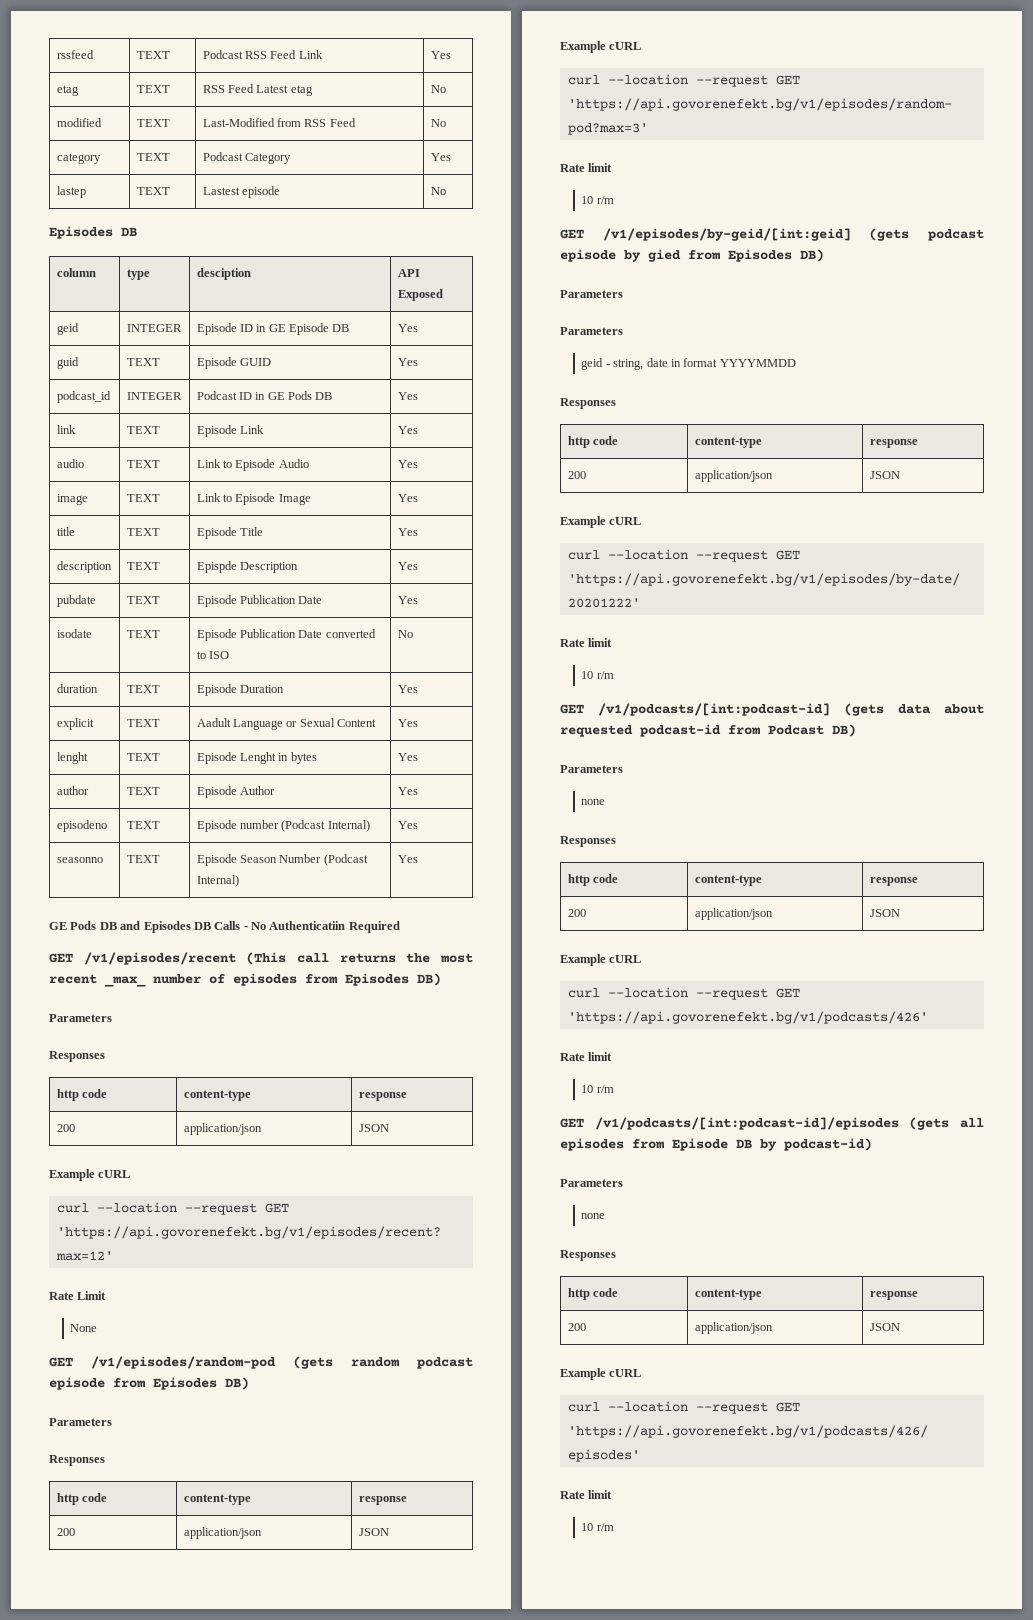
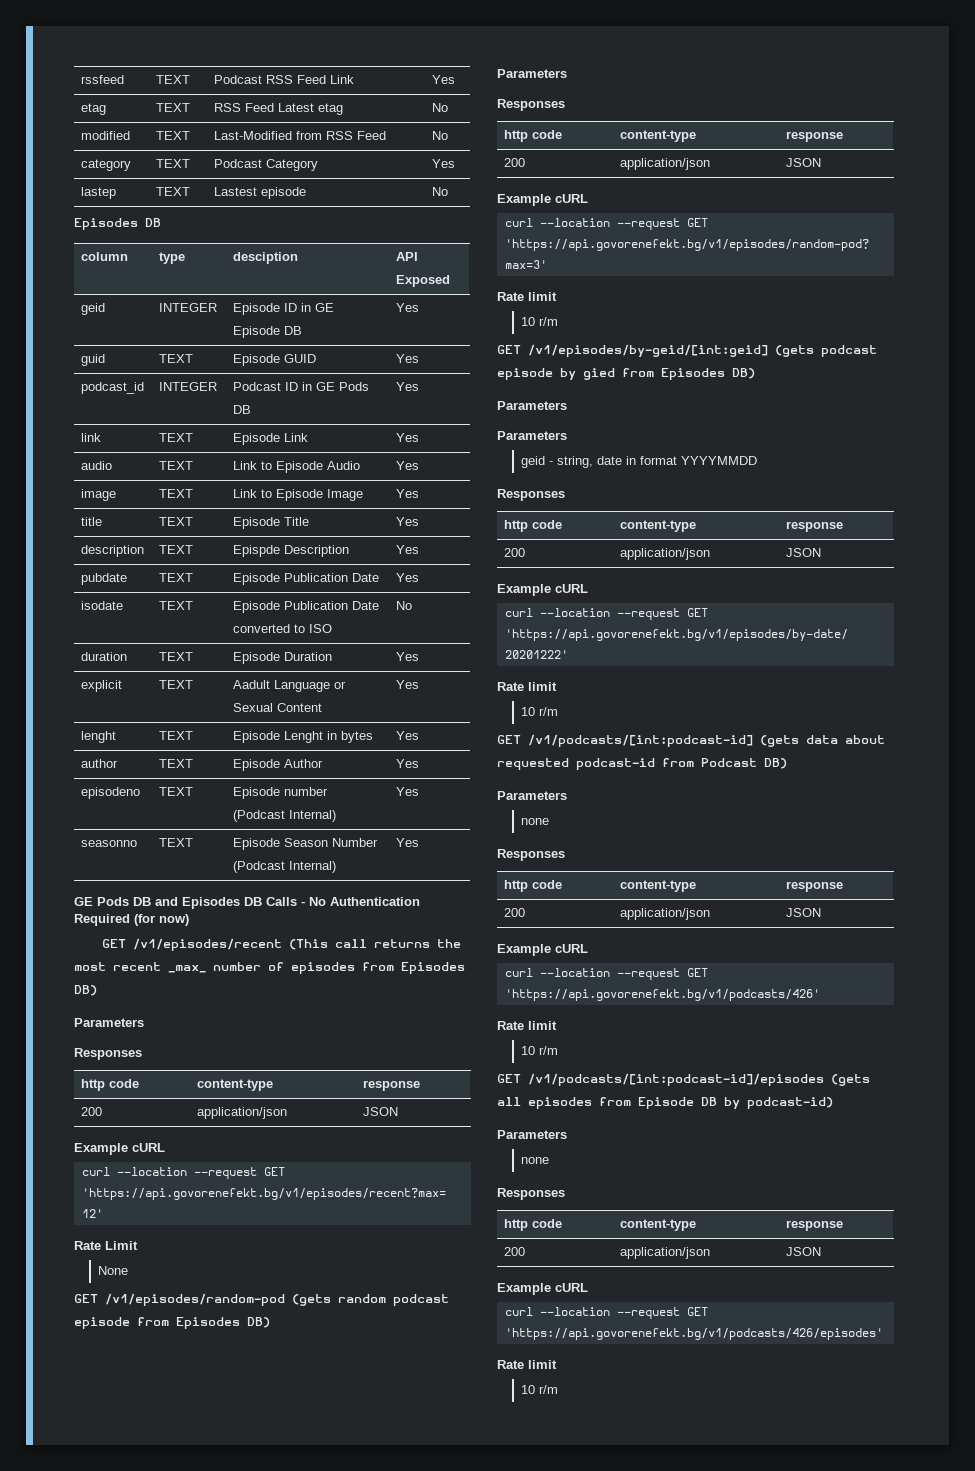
- GE Pods DB and Episodes DB Calls - No Authenticatiin Required
+ GE Pods DB and Episodes DB Calls - No Authentication Required (for now)

